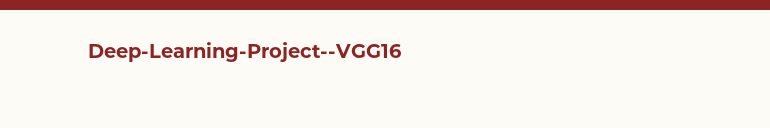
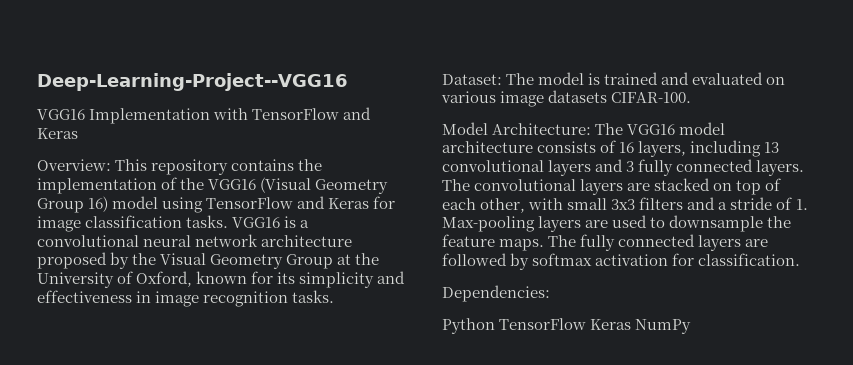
+ VGG16 Implementation with TensorFlow and Keras
+ Overview: This repository contains the implementation of the VGG16 (Visual Geometry Group 16) model using TensorFlow and Keras for image classification tasks. VGG16 is a convolutional neural network architecture proposed by the Visual Geometry Group at the University of Oxford, known for its simplicity and effectiveness in image recognition tasks.
+ Dataset: The model is trained and evaluated on various image datasets CIFAR-100.
+ Model Architecture: The VGG16 model architecture consists of 16 layers, including 13 convolutional layers and 3 fully connected layers. The convolutional layers are stacked on top of each other, with small 3x3 filters and a stride of 1. Max-pooling layers are used to downsample the feature maps. The fully connected layers are followed by softmax activation for classification.
+ Dependencies:
+ Python TensorFlow Keras NumPy

